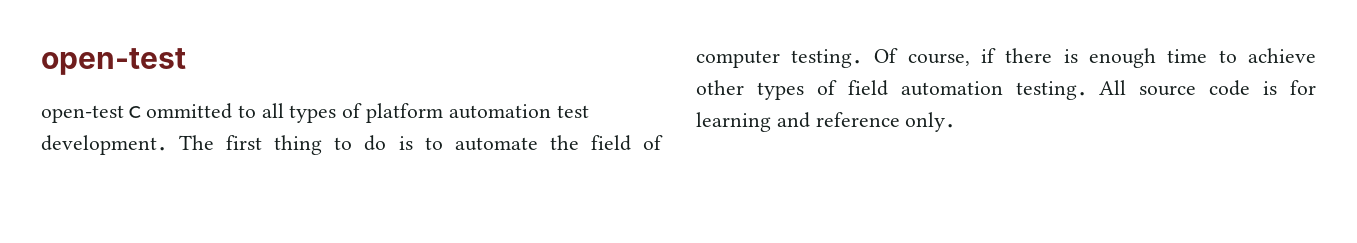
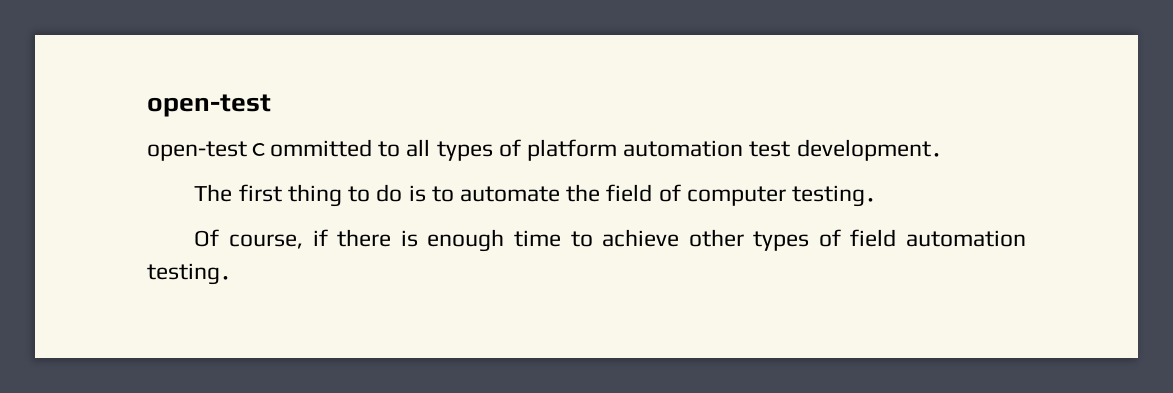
- open-testｃommitted to all types of platform automation test development．The first thing to do is to automate the field of computer testing．Of course, if there is enough time to achieve other types of field automation testing．All source code is for learning and reference only．
+ open-testｃommitted to all types of platform automation test development．
+ The first thing to do is to automate the field of computer testing．
+ Of course, if there is enough time to achieve other types of field automation testing．

